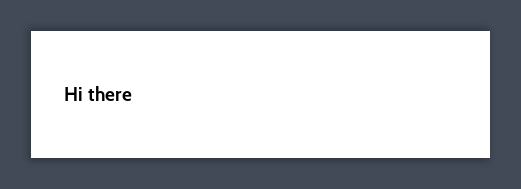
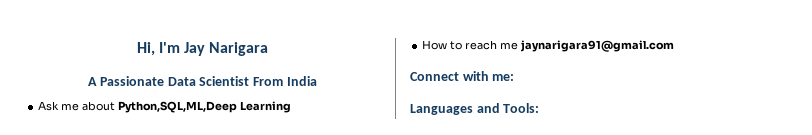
- Hi there
+ Hi, I'm Jay Narigara
+ A Passionate Data Scientist From India
+ Ask me about Python,SQL,ML,Deep Learning
+ How to reach me jaynarigara91@gmail.com
+ Connect with me:
+ Languages and Tools:

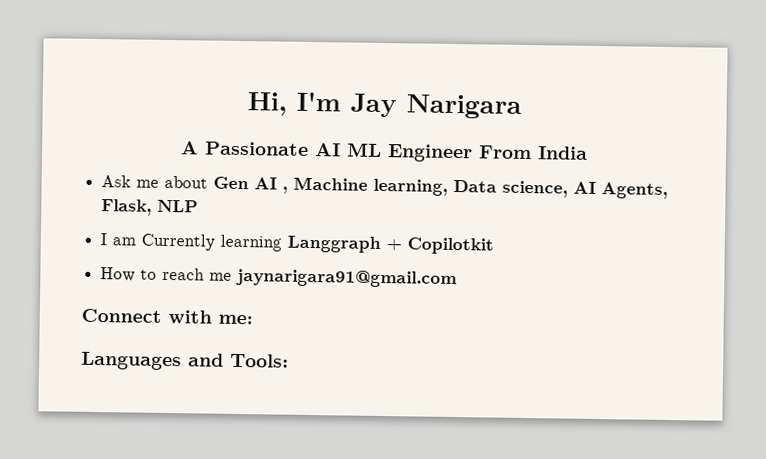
- A Passionate Data Scientist From India
+ A Passionate AI ML Engineer From India
- Ask me about Python,SQL,ML,Deep Learning
+ Ask me about Gen AI , Machine learning, Data science, AI Agents, Flask, NLP
+ I am Currently learning Langgraph + Copilotkit

